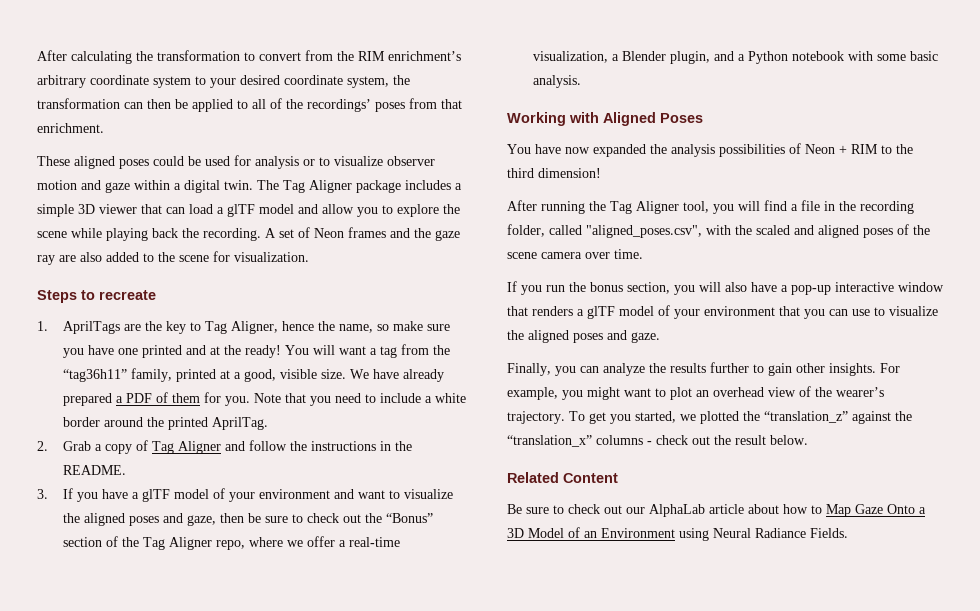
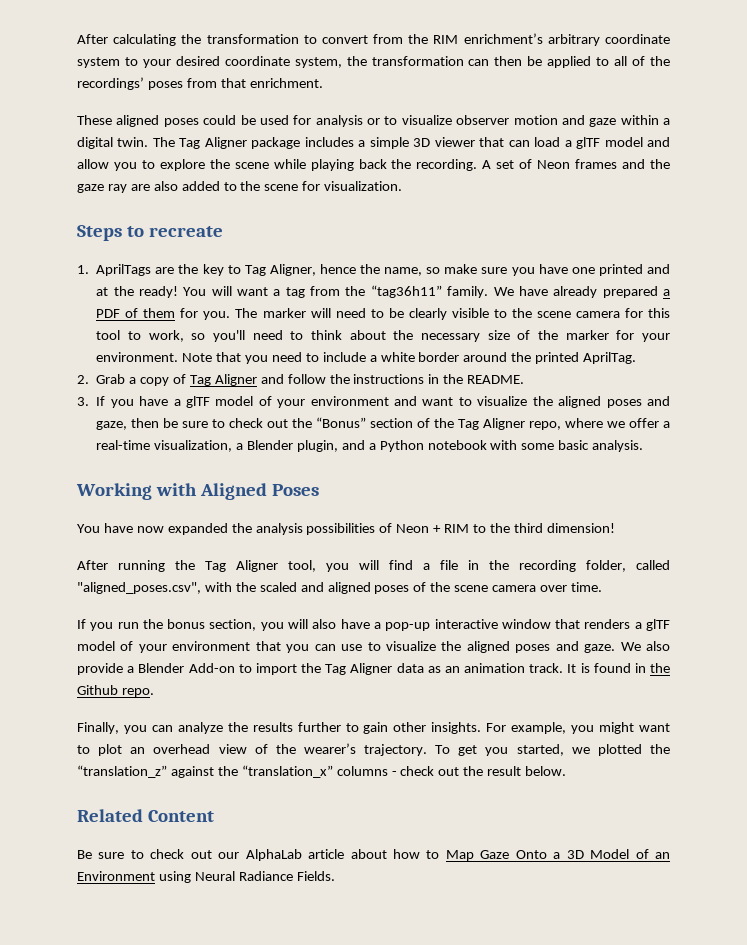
- You will want a tag from the “tag36h11” family, printed at a good, visible size.
+ You will want a tag from the “tag36h11” family.
+ The marker will need to be clearly visible to the scene camera for this tool to work, so you'll need to think about the necessary size of the marker for your environment.
+ We also provide a Blender Add-on to import the Tag Aligner data as an animation track. It is found in the Github repo.

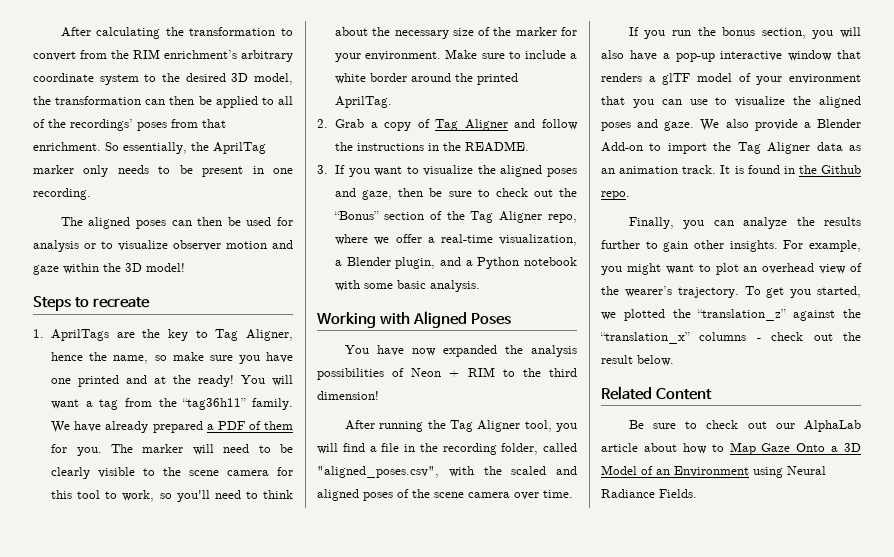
- After calculating the transformation to convert from the RIM enrichment’s arbitrary coordinate system to your desired coordinate system, the transformation can then be applied to all of the recordings’ poses from that enrichment.
- These aligned poses could be used for analysis or to visualize observer motion and gaze within a digital twin. The Tag Aligner package includes a simple 3D viewer that can load a glTF model and allow you to explore the scene while playing back the recording. A set of Neon frames and the gaze ray are also added to the scene for visualization.
+ After calculating the transformation to convert from the RIM enrichment’s arbitrary coordinate system to the desired 3D model, the transformation can then be applied to all of the recordings’ poses from that enrichment. So essentially, the AprilTag marker only needs to be present in one recording.
+ The aligned poses can then be used for analysis or to visualize observer motion and gaze within the 3D model!
- Note that you need to include a white border around the printed AprilTag.
+ Make sure to include a white border around the printed AprilTag.
- 3. If you have a glTF model of your environment and want to visualize the aligned poses and gaze, then be sure to check out the “Bonus” section of the Tag Aligner repo, where we offer a real-time visualization, a Blender plugin, and a Python notebook with some basic analysis.
+ 3. If you want to visualize the aligned poses and gaze, then be sure to check out the “Bonus” section of the Tag Aligner repo, where we offer a real-time visualization, a Blender plugin, and a Python notebook with some basic analysis.

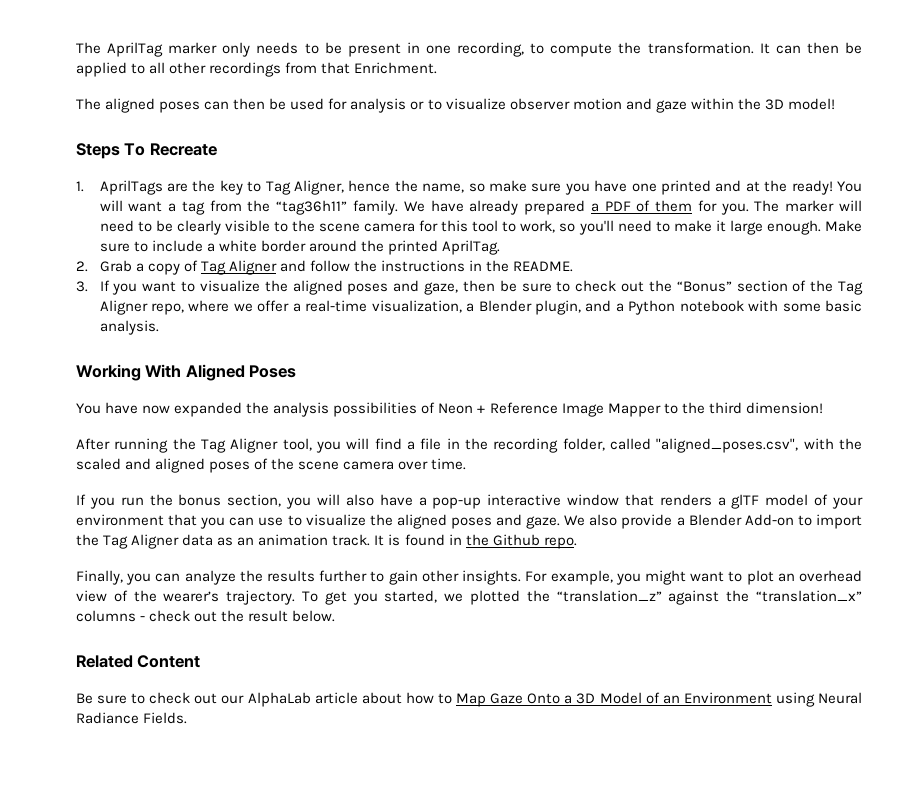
- After calculating the transformation to convert from the RIM enrichment’s arbitrary coordinate system to the desired 3D model, the transformation can then be applied to all of the recordings’ poses from that enrichment. So essentially, the AprilTag marker only needs to be present in one recording.
+ The AprilTag marker only needs to be present in one recording, to compute the transformation. It can then be applied to all other recordings from that Enrichment.
- Steps to recreate
+ Steps To Recreate
- The marker will need to be clearly visible to the scene camera for this tool to work, so you'll need to think about the necessary size of the marker for your environment.
+ The marker will need to be clearly visible to the scene camera for this tool to work, so you'll need to make it large enough.
- Working with Aligned Poses
+ Working With Aligned Poses
- You have now expanded the analysis possibilities of Neon + RIM to the third dimension!
+ You have now expanded the analysis possibilities of Neon + Reference Image Mapper to the third dimension!

